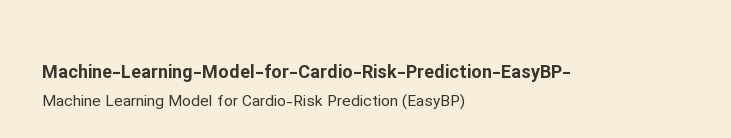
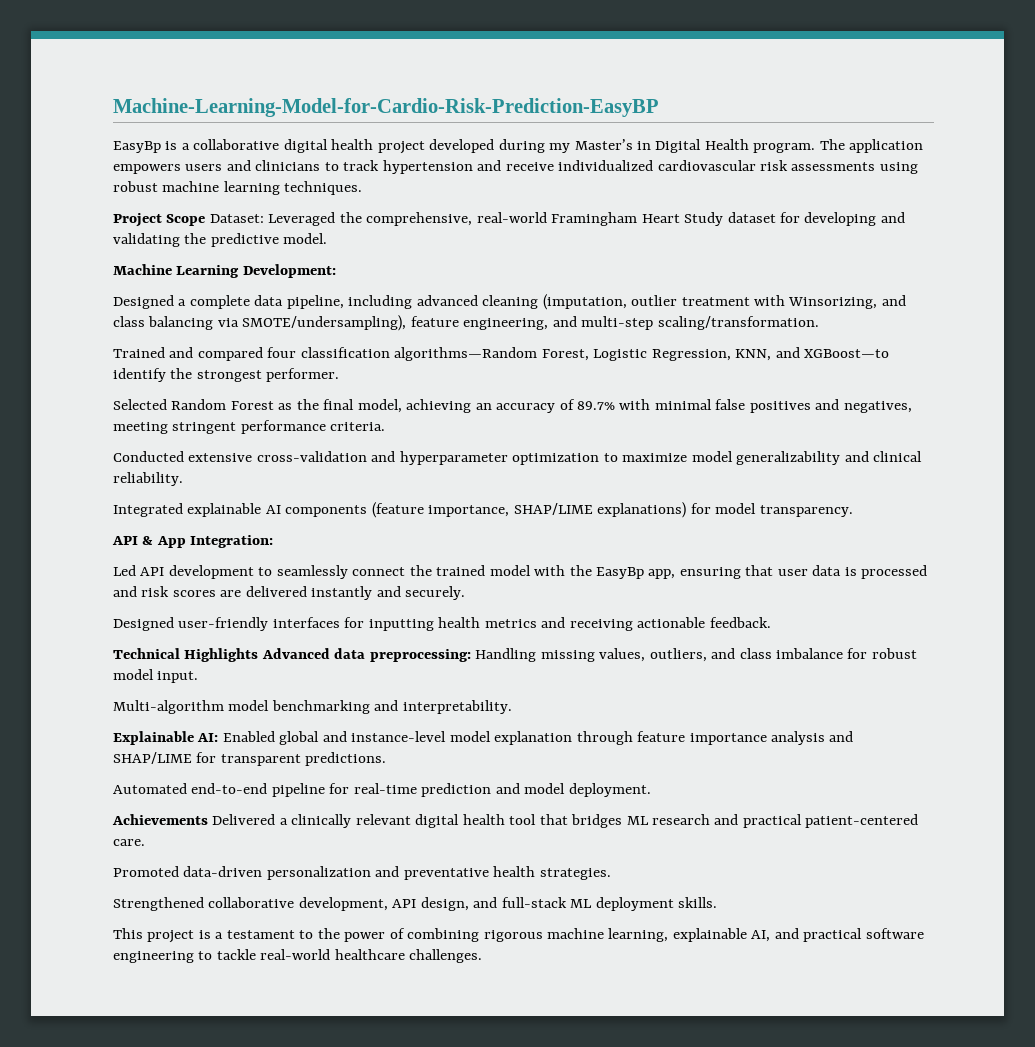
- Machine-Learning-Model-for-Cardio-Risk-Prediction-EasyBP-
- Machine Learning Model for Cardio-Risk Prediction (EasyBP)
+ Machine-Learning-Model-for-Cardio-Risk-Prediction-EasyBP
+ EasyBp is a collaborative digital health project developed during my Master’s in Digital Health program. The application empowers users and clinicians to track hypertension and receive individualized cardiovascular risk assessments using robust machine learning techniques.
+ Project Scope Dataset: Leveraged the comprehensive, real-world Framingham Heart Study dataset for developing and validating the predictive model.
+ Machine Learning Development:
+ Designed a complete data pipeline, including advanced cleaning (imputation, outlier treatment with Winsorizing, and class balancing via SMOTE/undersampling), feature engineering, and multi-step scaling/transformation.
+ Trained and compared four classification algorithms—Random Forest, Logistic Regression, KNN, and XGBoost—to identify the strongest performer.
+ Selected Random Forest as the final model, achieving an accuracy of 89.7% with minimal false positives and negatives, meeting stringent performance criteria.
+ Conducted extensive cross-validation and hyperparameter optimization to maximize model generalizability and clinical reliability.
+ Integrated explainable AI components (feature importance, SHAP/LIME explanations) for model transparency.
+ API & App Integration:
+ Led API development to seamlessly connect the trained model with the EasyBp app, ensuring that user data is processed and risk scores are delivered instantly and securely.
+ Designed user-friendly interfaces for inputting health metrics and receiving actionable feedback.
+ Technical Highlights Advanced data preprocessing: Handling missing values, outliers, and class imbalance for robust model input.
+ Multi-algorithm model benchmarking and interpretability.
+ Explainable AI: Enabled global and instance-level model explanation through feature importance analysis and SHAP/LIME for transparent predictions.
+ Automated end-to-end pipeline for real-time prediction and model deployment.
+ Achievements Delivered a clinically relevant digital health tool that bridges ML research and practical patient-centered care.
+ Promoted data-driven personalization and preventative health strategies.
+ Strengthened collaborative development, API design, and full-stack ML deployment skills.
+ This project is a testament to the power of combining rigorous machine learning, explainable AI, and practical software engineering to tackle real-world healthcare challenges.

